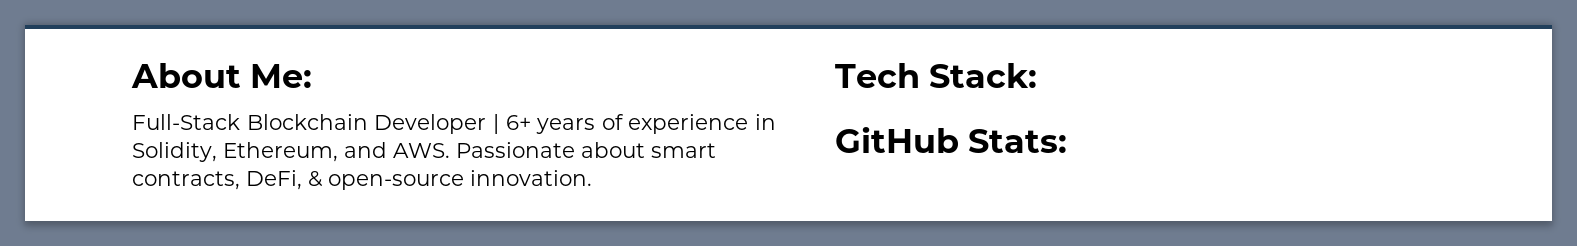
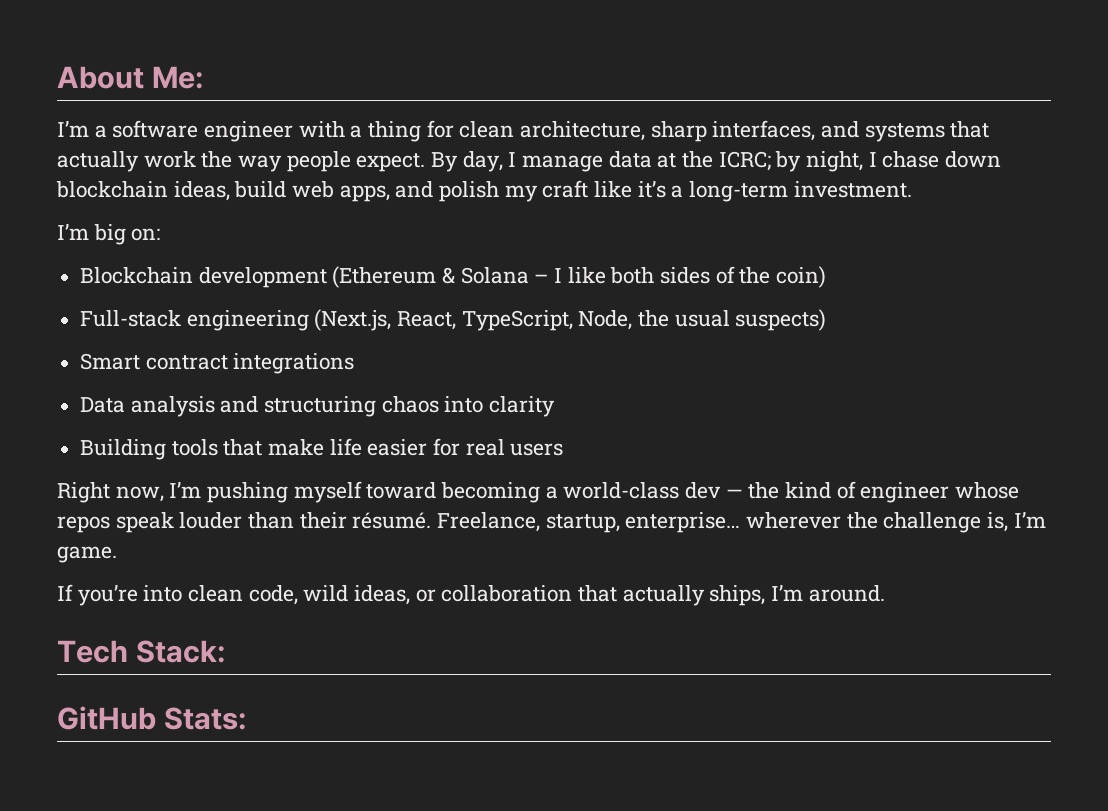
- Full-Stack Blockchain Developer | 6+ years of experience in Solidity, Ethereum, and AWS. Passionate about smart contracts, DeFi, & open-source innovation.
+ I’m a software engineer with a thing for clean architecture, sharp interfaces, and systems that actually work the way people expect. By day, I manage data at the ICRC; by night, I chase down blockchain ideas, build web apps, and polish my craft like it’s a long-term investment.
+ I’m big on:
+ Blockchain development (Ethereum & Solana – I like both sides of the coin)
+ Full-stack engineering (Next.js, React, TypeScript, Node, the usual suspects)
+ Smart contract integrations
+ Data analysis and structuring chaos into clarity
+ Building tools that make life easier for real users
+ Right now, I’m pushing myself toward becoming a world-class dev — the kind of engineer whose repos speak louder than their résumé. Freelance, startup, enterprise… wherever the challenge is, I’m game.
+ If you’re into clean code, wild ideas, or collaboration that actually ships, I’m around.

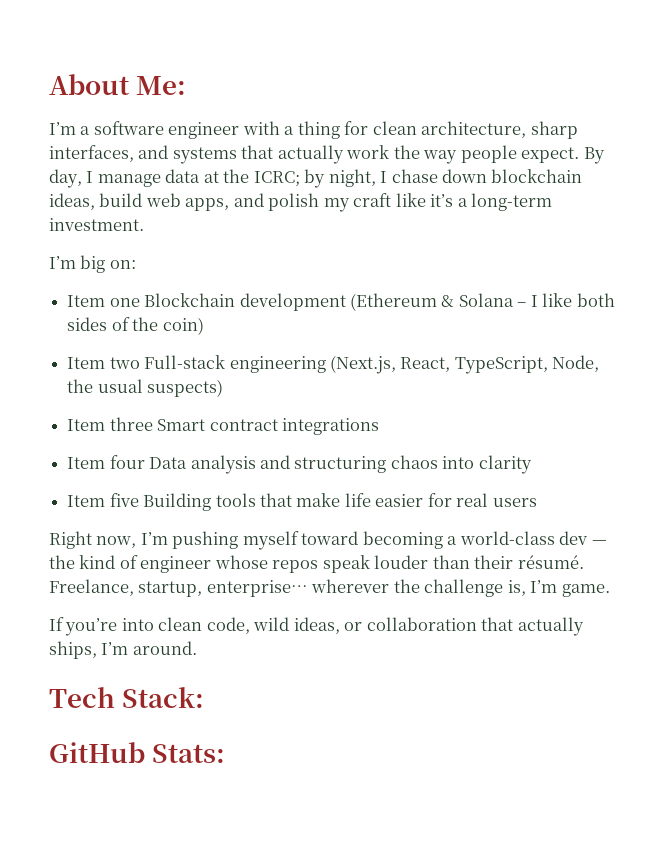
- Blockchain development (Ethereum & Solana – I like both sides of the coin)
+ Item one Blockchain development (Ethereum & Solana – I like both sides of the coin)
- Full-stack engineering (Next.js, React, TypeScript, Node, the usual suspects)
+ Item two Full-stack engineering (Next.js, React, TypeScript, Node, the usual suspects)
- Smart contract integrations
+ Item three Smart contract integrations
- Data analysis and structuring chaos into clarity
+ Item four Data analysis and structuring chaos into clarity
- Building tools that make life easier for real users
+ Item five Building tools that make life easier for real users

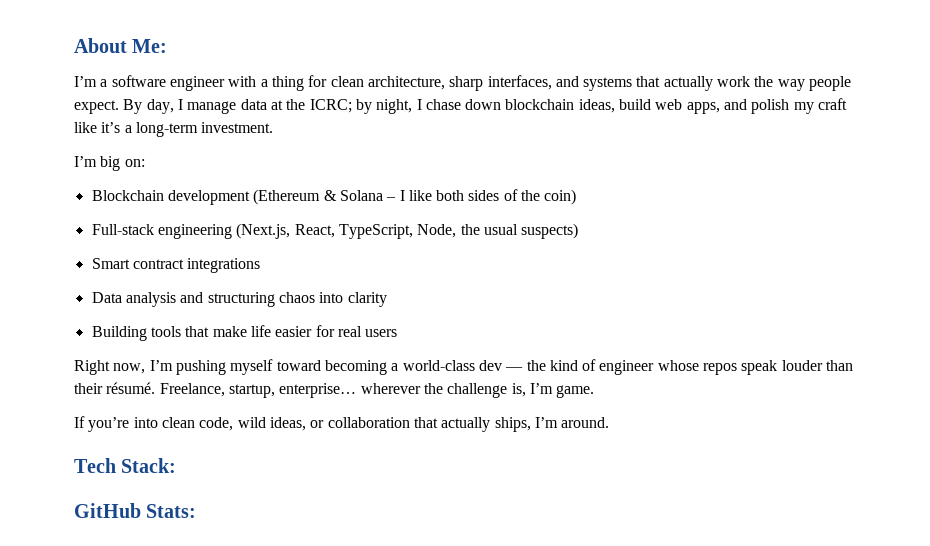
- Item one Blockchain development (Ethereum & Solana – I like both sides of the coin)
+ Blockchain development (Ethereum & Solana – I like both sides of the coin)
- Item two Full-stack engineering (Next.js, React, TypeScript, Node, the usual suspects)
+ Full-stack engineering (Next.js, React, TypeScript, Node, the usual suspects)
- Item three Smart contract integrations
+ Smart contract integrations
- Item four Data analysis and structuring chaos into clarity
+ Data analysis and structuring chaos into clarity
- Item five Building tools that make life easier for real users
+ Building tools that make life easier for real users

